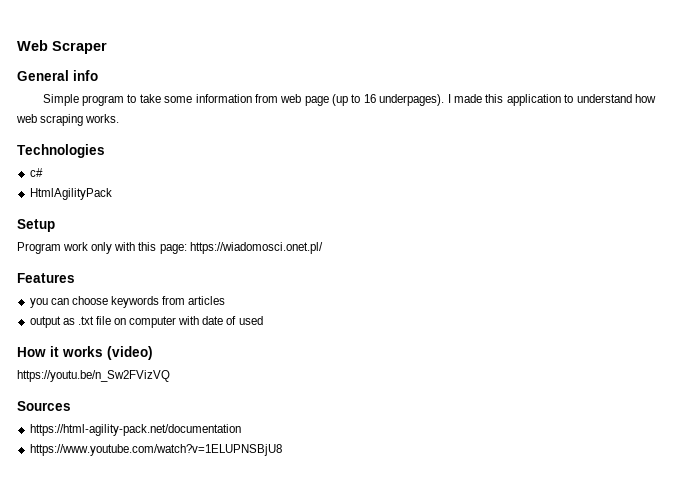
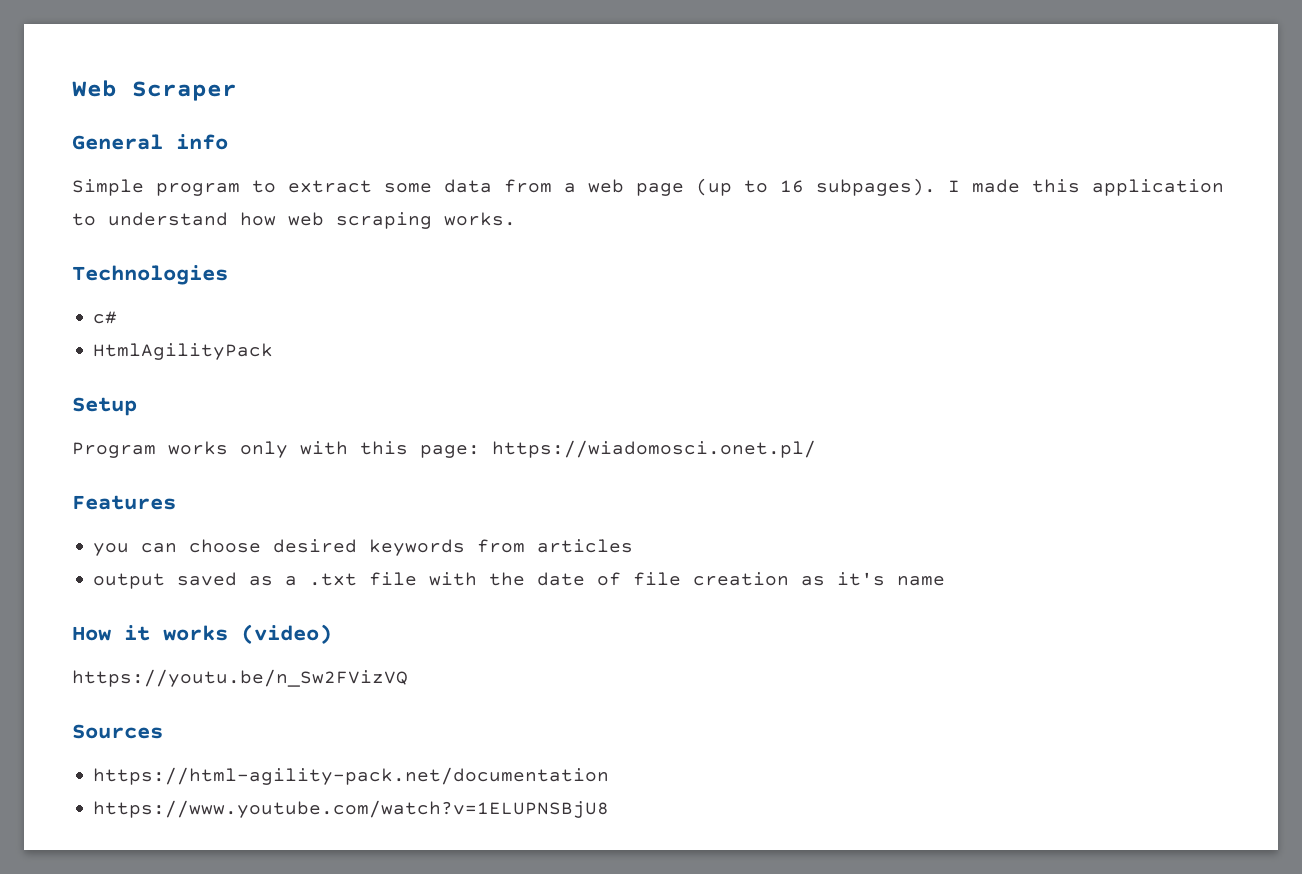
- Simple program to take some information from web page (up to 16 underpages).
+ Simple program to extract some data from a web page (up to 16 subpages).
- Program work only with this page: https://wiadomosci.onet.pl/
+ Program works only with this page: https://wiadomosci.onet.pl/
- you can choose keywords from articles
+ you can choose desired keywords from articles
- output as .txt file on computer with date of used
+ output saved as a .txt file with the date of file creation as it's name

